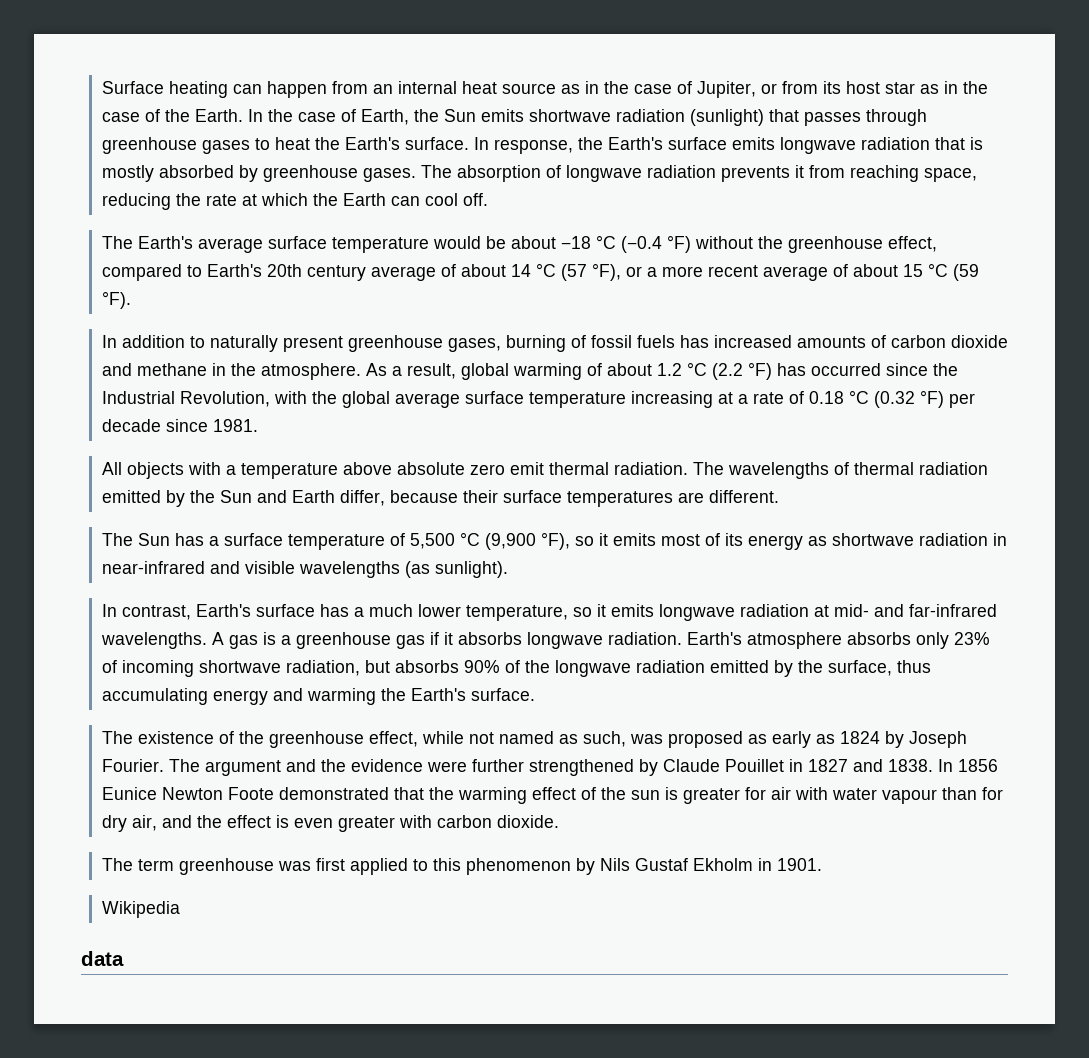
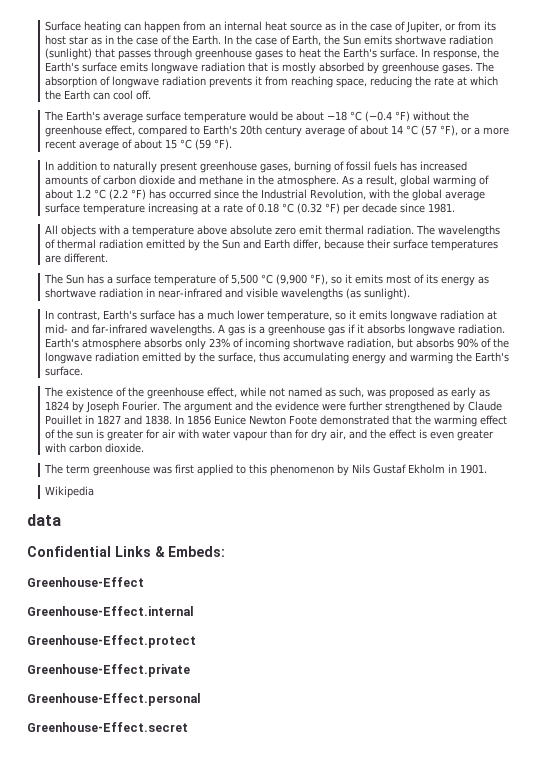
+ Confidential Links & Embeds:
+ Greenhouse-Effect
+ Greenhouse-Effect.internal
+ Greenhouse-Effect.protect
+ Greenhouse-Effect.private
+ Greenhouse-Effect.personal
+ Greenhouse-Effect.secret

